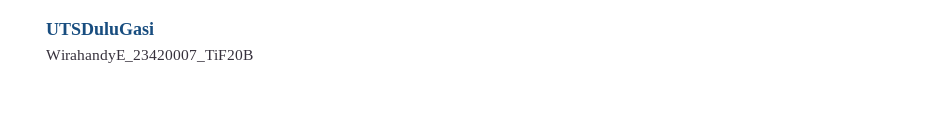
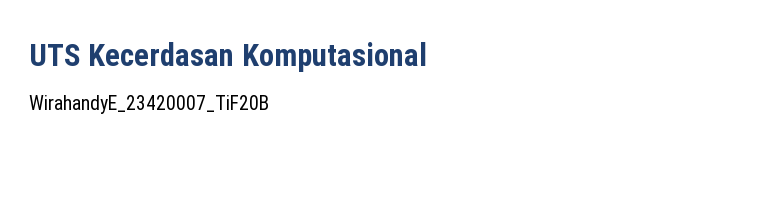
- UTSDuluGasi
+ UTS Kecerdasan Komputasional

